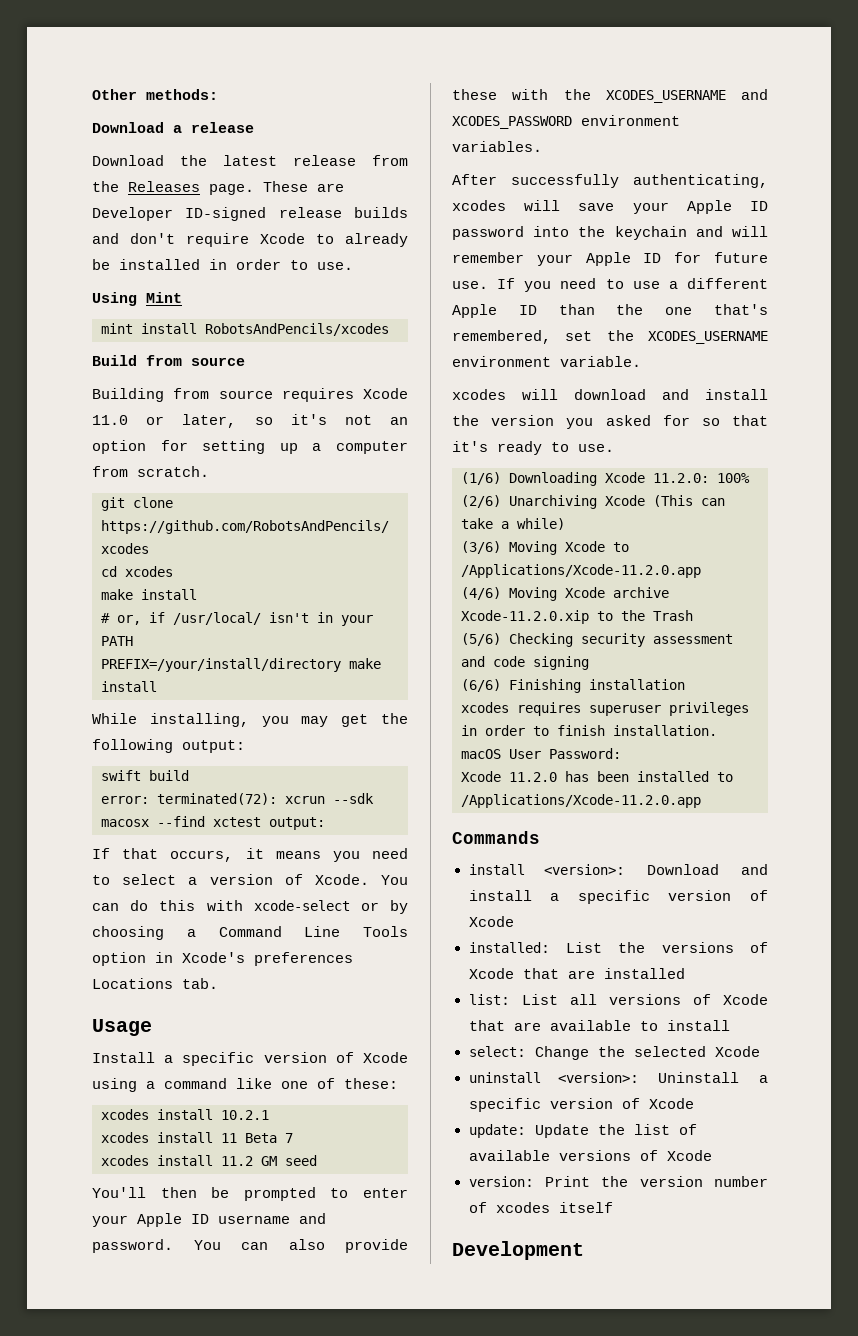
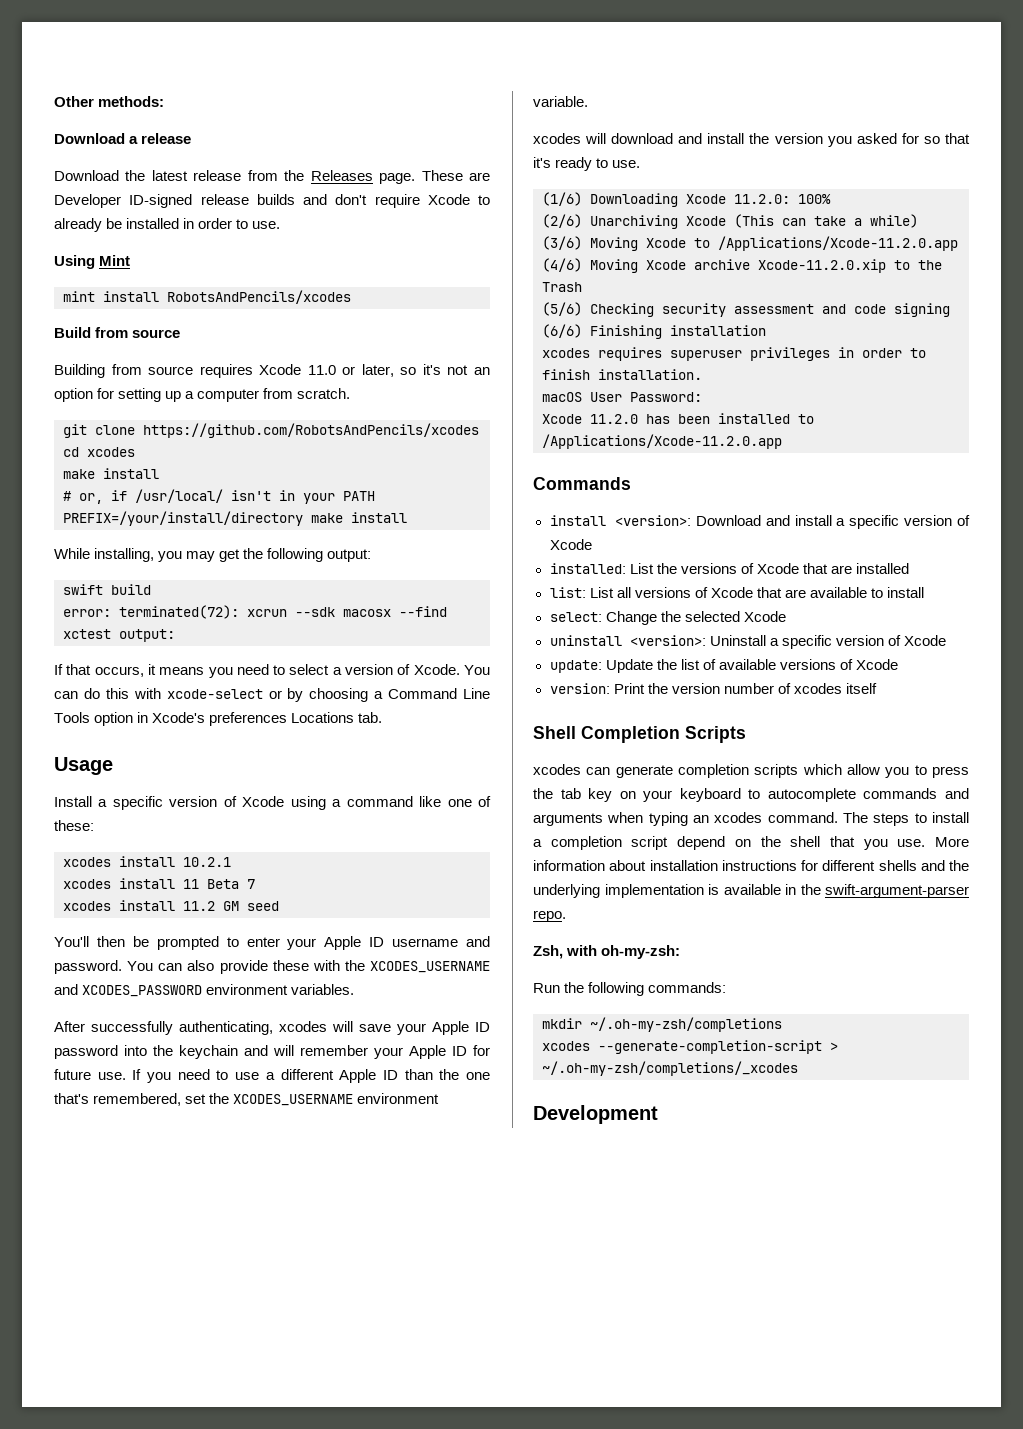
+ Shell Completion Scripts
+ xcodes can generate completion scripts which allow you to press the tab key on your keyboard to autocomplete commands and arguments when typing an xcodes command. The steps to install a completion script depend on the shell that you use. More information about installation instructions for different shells and the underlying implementation is available in the swift-argument-parser repo.
+ Zsh, with oh-my-zsh:
+ Run the following commands:
+ mkdir ~/.oh-my-zsh/completions
+ xcodes --generate-completion-script > ~/.oh-my-zsh/completions/_xcodes

